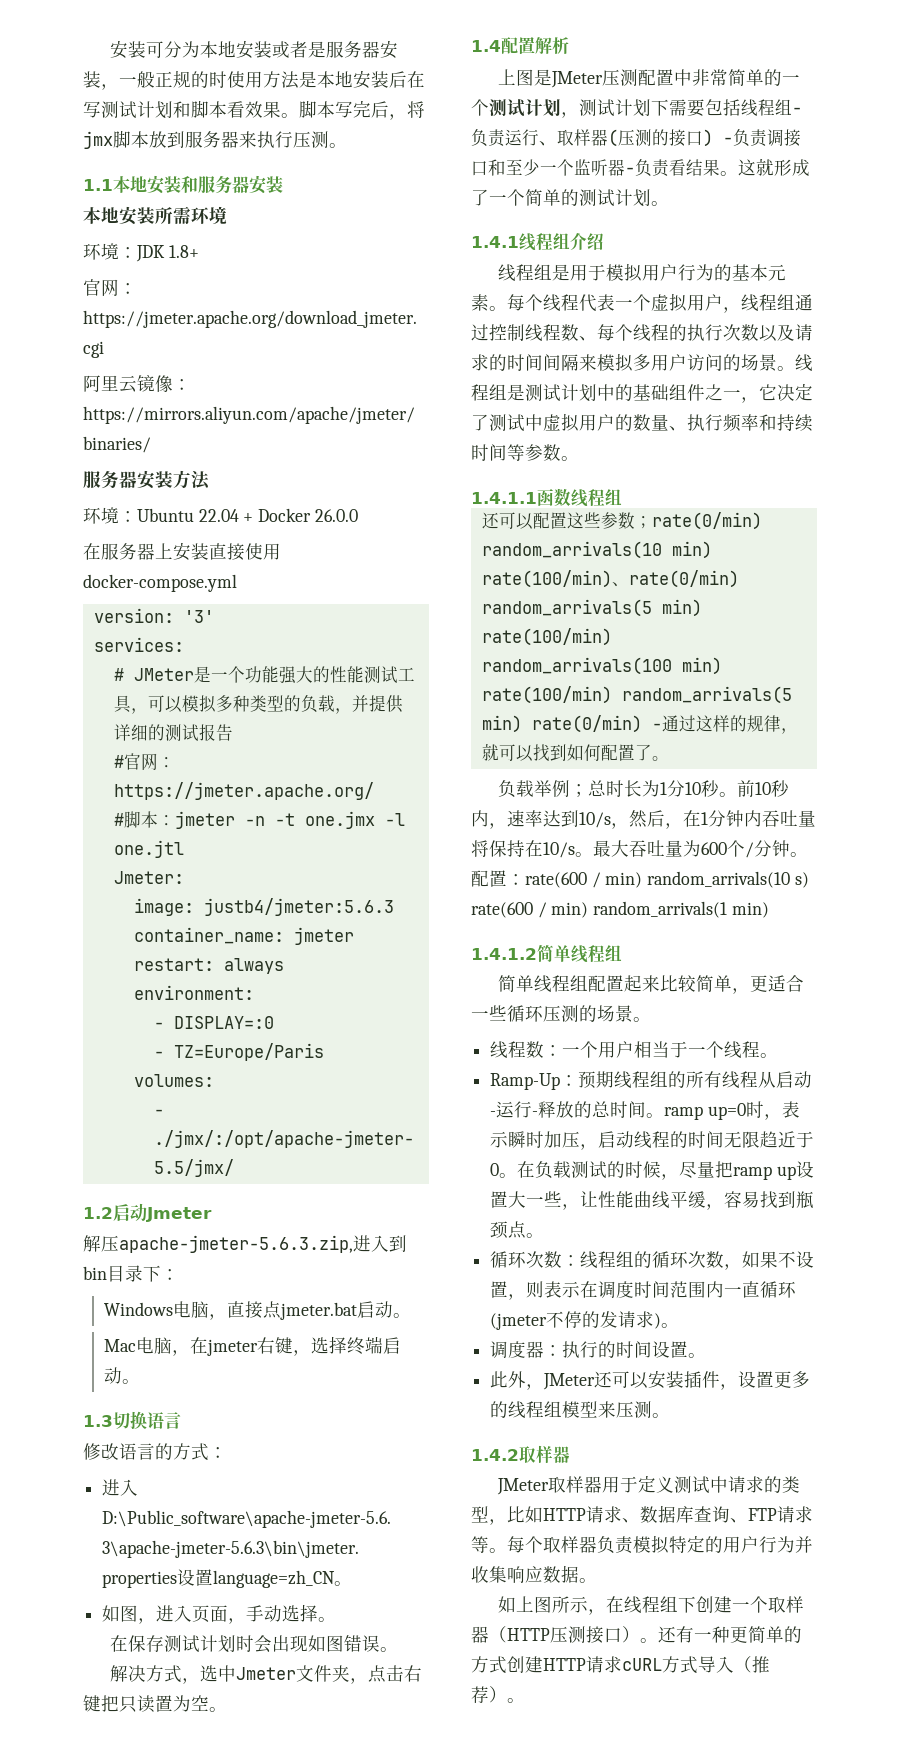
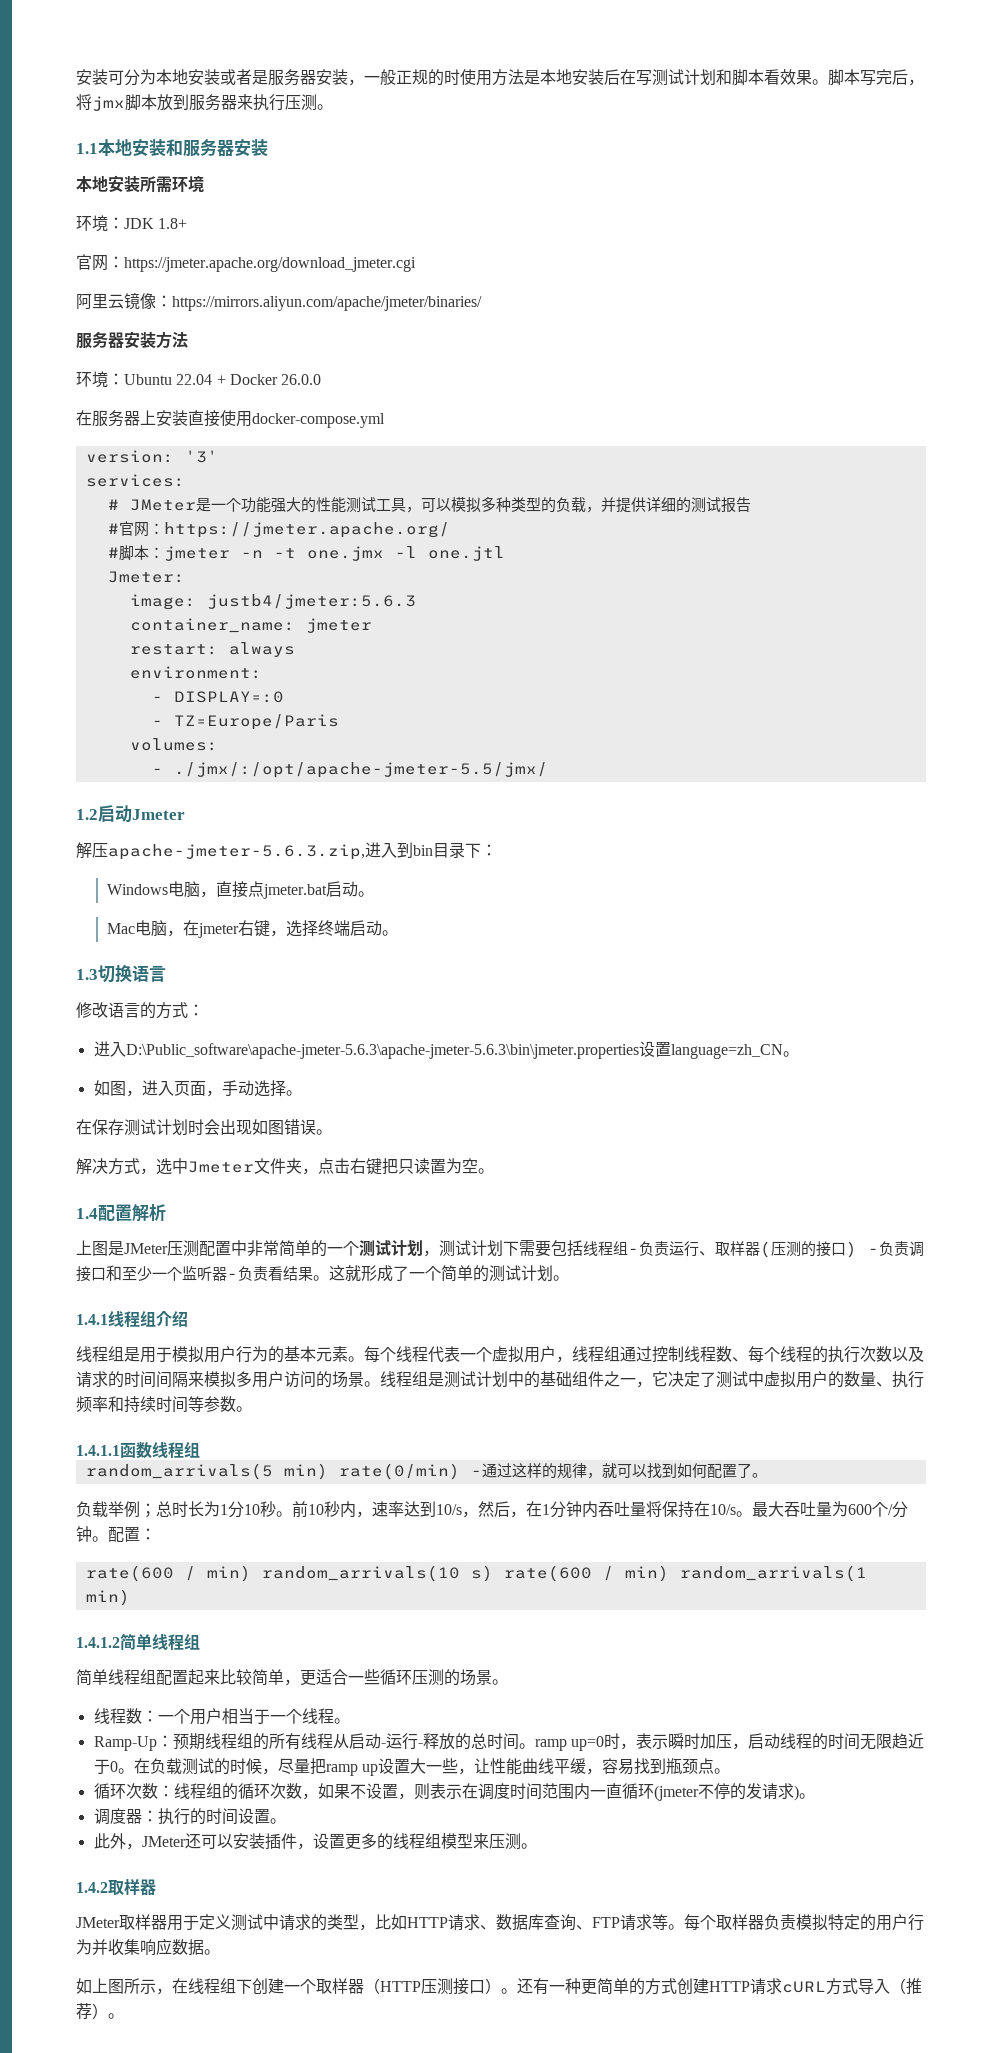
- 还可以配置这些参数；rate(0/min) random_arrivals(10 min) rate(100/min)、rate(0/min) random_arrivals(5 min) rate(100/min) random_arrivals(100 min) rate(100/min) random_arrivals(5 min) rate(0/min) -通过这样的规律，就可以找到如何配置了。
+ random_arrivals(5 min) rate(0/min) -通过这样的规律，就可以找到如何配置了。
- 配置：rate(600 / min) random_arrivals(10 s) rate(600 / min) random_arrivals(1 min)
+ 配置：
+ rate(600 / min) random_arrivals(10 s) rate(600 / min) random_arrivals(1 min)

